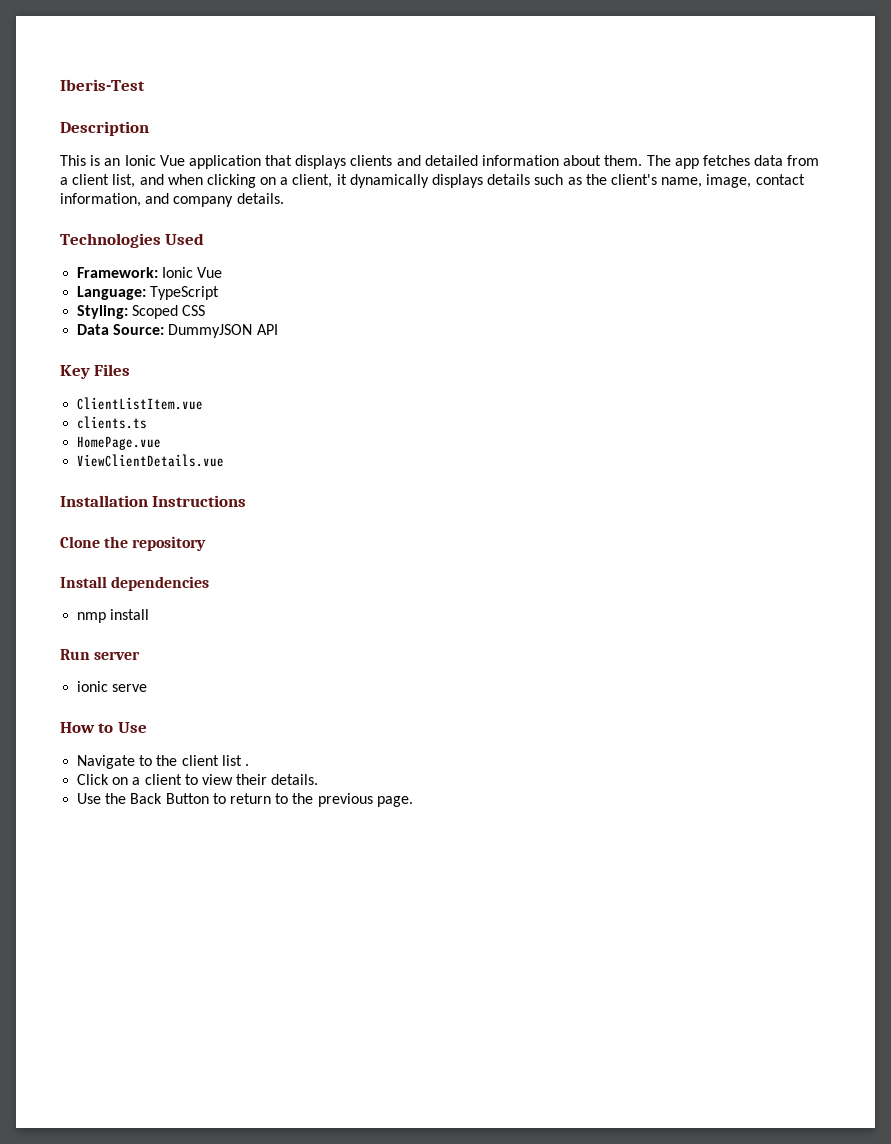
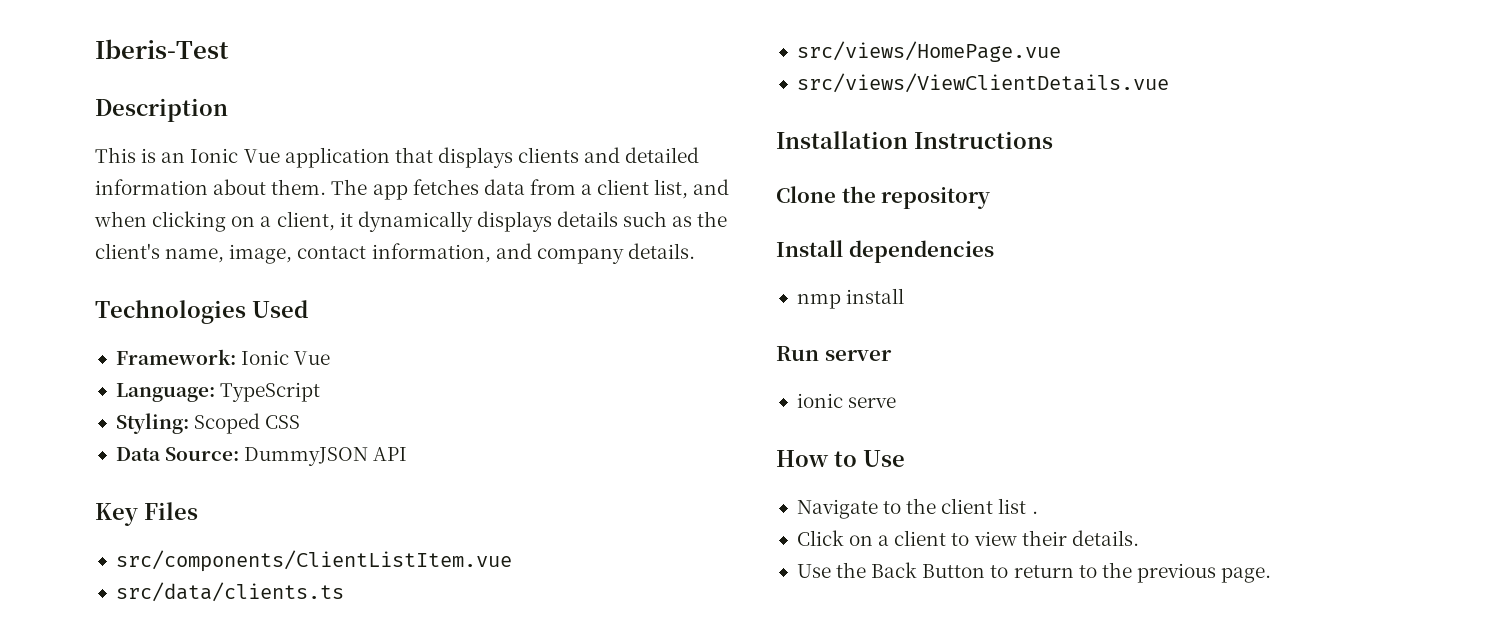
- ClientListItem.vue
- clients.ts
- HomePage.vue
- ViewClientDetails.vue
+ src/components/ClientListItem.vue
+ src/data/clients.ts
+ src/views/HomePage.vue
+ src/views/ViewClientDetails.vue

